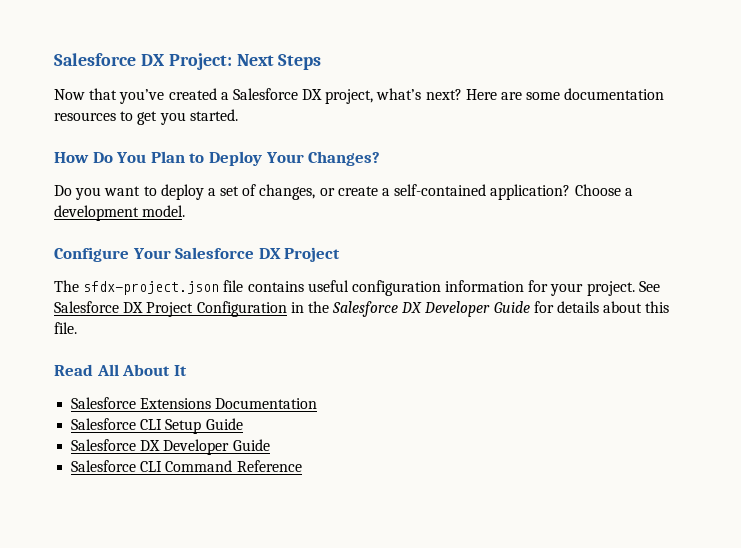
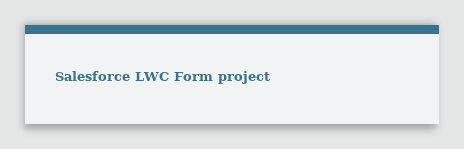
- Salesforce DX Project: Next Steps
- Now that you’ve created a Salesforce DX project, what’s next? Here are some documentation resources to get you started.
- How Do You Plan to Deploy Your Changes?
- Do you want to deploy a set of changes, or create a self-contained application? Choose a development model.
- Configure Your Salesforce DX Project
- The sfdx-project.json file contains useful configuration information for your project. See Salesforce DX Project Configuration in the Salesforce DX Developer Guide for details about this file.
- Read All About It
- Salesforce Extensions Documentation
- Salesforce CLI Setup Guide
- Salesforce DX Developer Guide
- Salesforce CLI Command Reference
+ Salesforce LWC Form project

